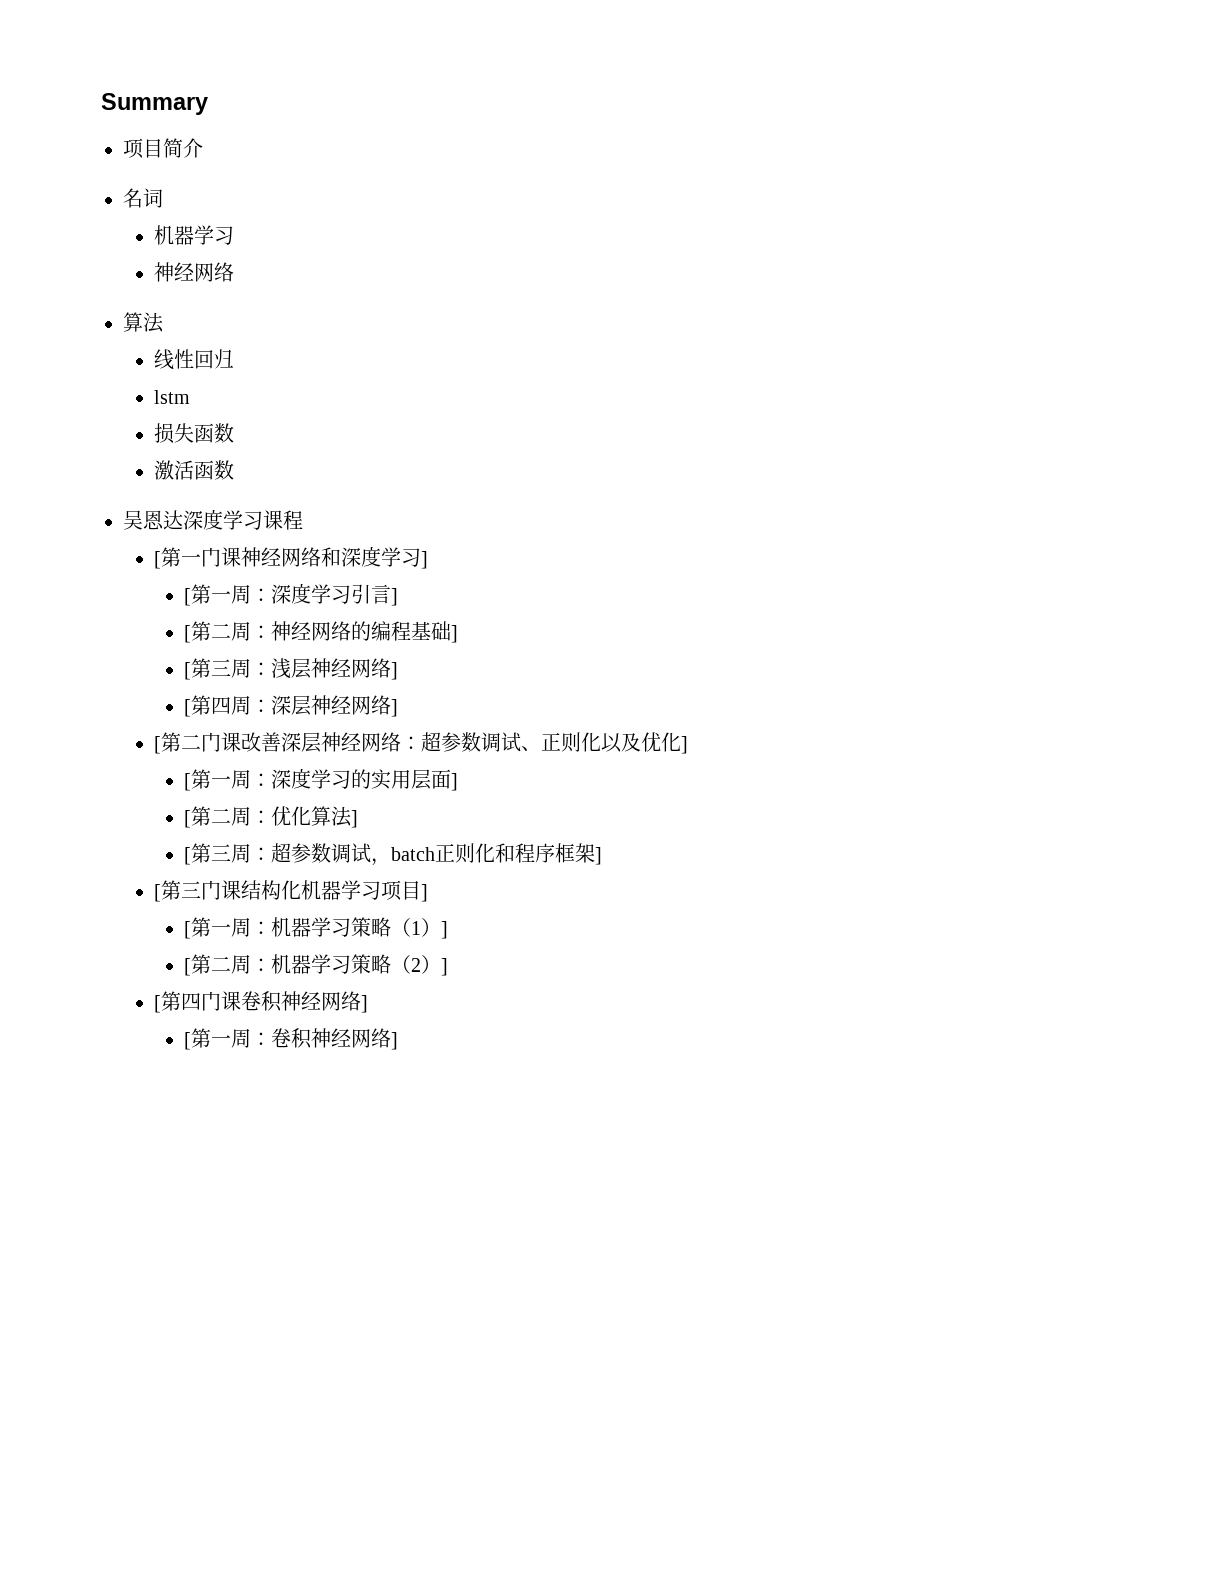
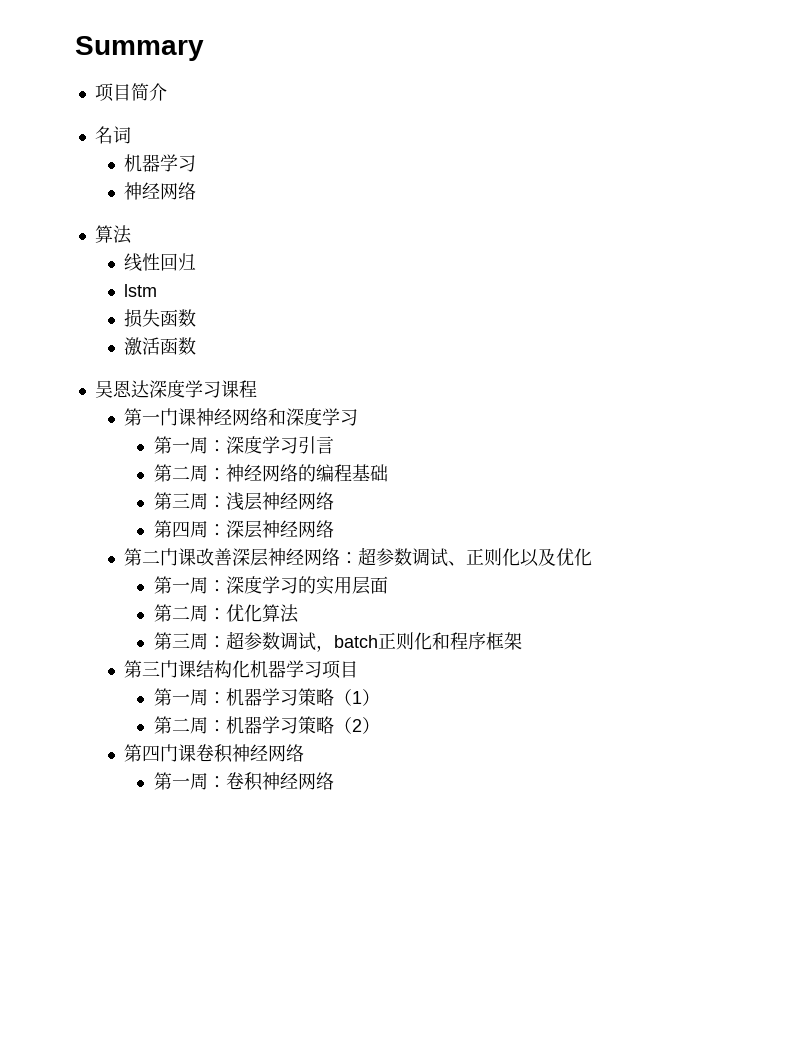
- [第一门课神经网络和深度学习]
- [第一周：
+ 第一门课神经网络和深度学习
+ 第一周：
- 深度学习引言]
- [第二周：
+ 深度学习引言
+ 第二周：
- 神经网络的编程基础]
- [第三周：
+ 神经网络的编程基础
+ 第三周：
- 浅层神经网络]
- [第四周：深层神经网络]
- [第二门课改善深层神经网络：
+ 浅层神经网络
+ 第四周：深层神经网络
+ 第二门课改善深层神经网络：
- 超参数调试、正则化以及优化]
- [第一周：
+ 超参数调试、正则化以及优化
+ 第一周：
- 深度学习的实用层面]
- [第二周：
+ 深度学习的实用层面
+ 第二周：
- 优化算法]
- [第三周：
+ 优化算法
+ 第三周：
- 超参数调试，batch正则化和程序框架]
- [第三门课结构化机器学习项目]
- [第一周：
+ 超参数调试，batch正则化和程序框架
+ 第三门课结构化机器学习项目
+ 第一周：
- 机器学习策略（1）]
- [第二周：
+ 机器学习策略（1）
+ 第二周：
- 机器学习策略（2）]
- [第四门课卷积神经网络]
- [第一周：卷积神经网络]
+ 机器学习策略（2）
+ 第四门课卷积神经网络
+ 第一周：卷积神经网络

